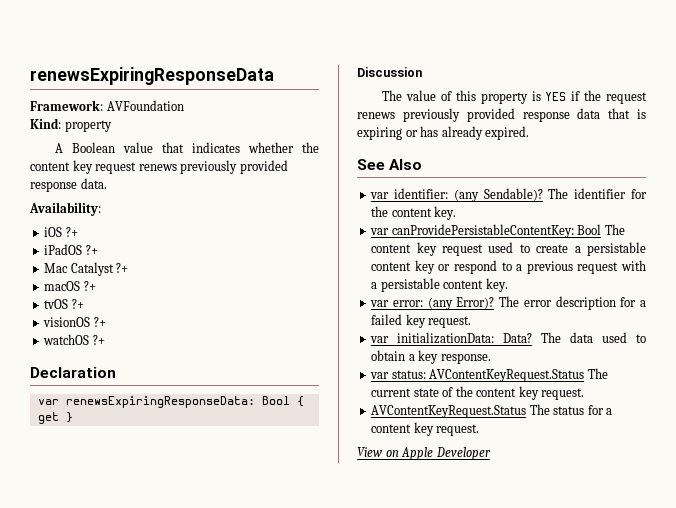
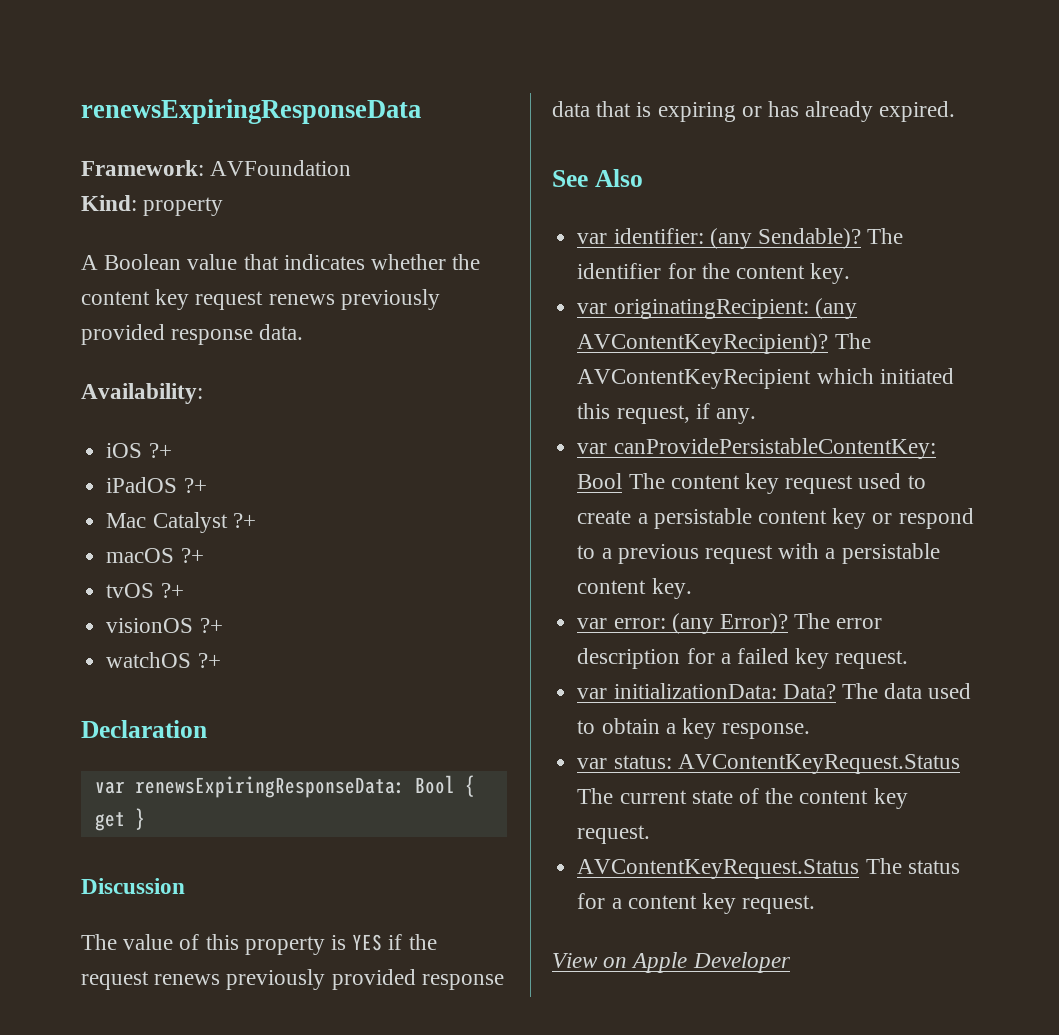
+ var originatingRecipient: (any AVContentKeyRecipient)? The AVContentKeyRecipient which initiated this request, if any.

